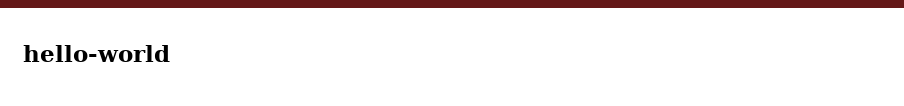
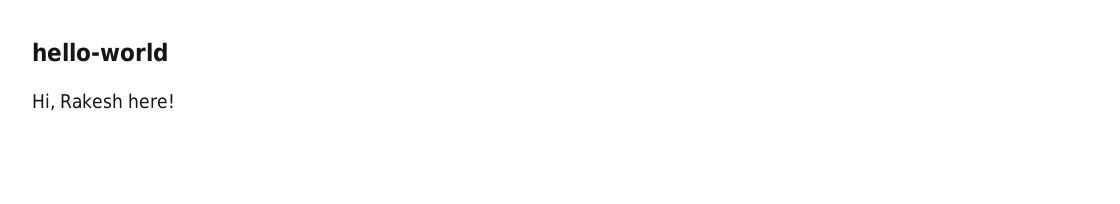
+ Hi, Rakesh here!

